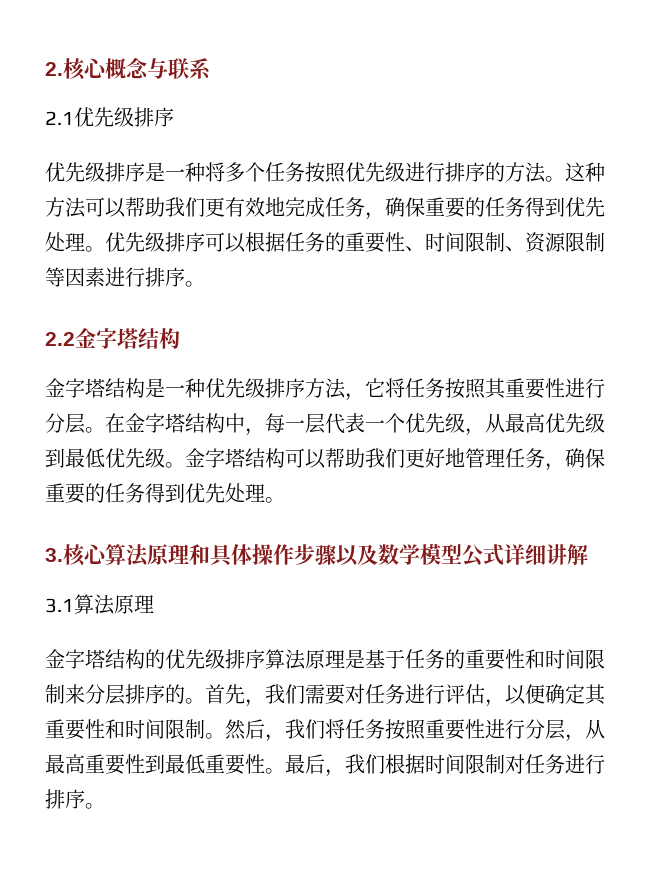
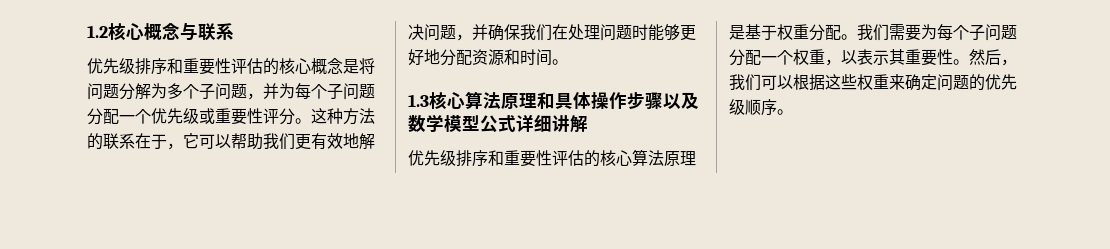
- 2.核心概念与联系
+ 1.2核心概念与联系
- 2.1优先级排序
- 优先级排序是一种将多个任务按照优先级进行排序的方法。这种方法可以帮助我们更有效地完成任务，确保重要的任务得到优先处理。优先级排序可以根据任务的重要性、时间限制、资源限制等因素进行排序。
- 2.2金字塔结构
- 金字塔结构是一种优先级排序方法，它将任务按照其重要性进行分层。在金字塔结构中，每一层代表一个优先级，从最高优先级到最低优先级。金字塔结构可以帮助我们更好地管理任务，确保重要的任务得到优先处理。
- 3.核心算法原理和具体操作步骤以及数学模型公式详细讲解
+ 优先级排序和重要性评估的核心概念是将问题分解为多个子问题，并为每个子问题分配一个优先级或重要性评分。这种方法的联系在于，它可以帮助我们更有效地解决问题，并确保我们在处理问题时能够更好地分配资源和时间。
+ 1.3核心算法原理和具体操作步骤以及数学模型公式详细讲解
- 3.1算法原理
- 金字塔结构的优先级排序算法原理是基于任务的重要性和时间限制来分层排序的。首先，我们需要对任务进行评估，以便确定其重要性和时间限制。然后，我们将任务按照重要性进行分层，从最高重要性到最低重要性。最后，我们根据时间限制对任务进行排序。
+ 优先级排序和重要性评估的核心算法原理是基于权重分配。我们需要为每个子问题分配一个权重，以表示其重要性。然后，我们可以根据这些权重来确定问题的优先级顺序。

